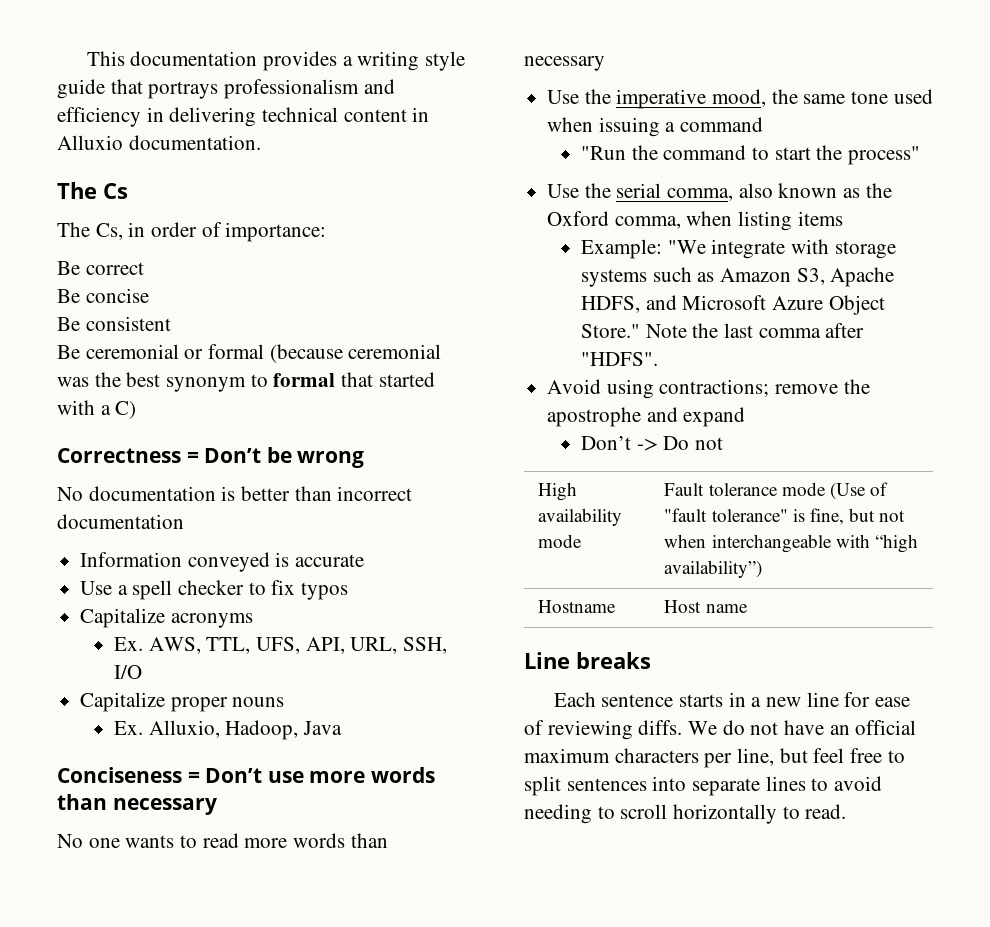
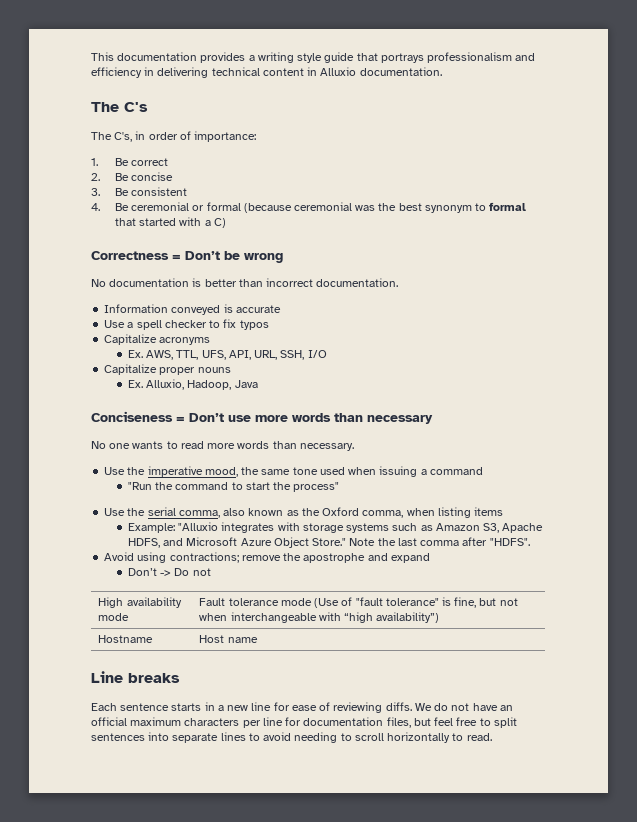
- The Cs
- The Cs, in order of importance:
+ The C's
+ The C's, in order of importance:
- Be correct
+ 1. Be correct
- Be concise
+ 2. Be concise
- Be consistent
+ 3. Be consistent
- Be ceremonial or formal (because ceremonial was the best synonym to formal that started with a C)
+ 4. Be ceremonial or formal (because ceremonial was the best synonym to formal that started with a C)
- No documentation is better than incorrect documentation
+ No documentation is better than incorrect documentation.
- No one wants to read more words than necessary
+ No one wants to read more words than necessary.
- Example: "We integrate with storage systems such as Amazon S3, Apache HDFS, and Microsoft Azure Object Store."
+ Example: "Alluxio integrates with storage systems such as Amazon S3, Apache HDFS, and Microsoft Azure Object Store."
- We do not have an official maximum characters per line, but feel free to split sentences into separate lines to avoid needing to scroll horizontally to read.
+ We do not have an official maximum characters per line for documentation files, but feel free to split sentences into separate lines to avoid needing to scroll horizontally to read.

